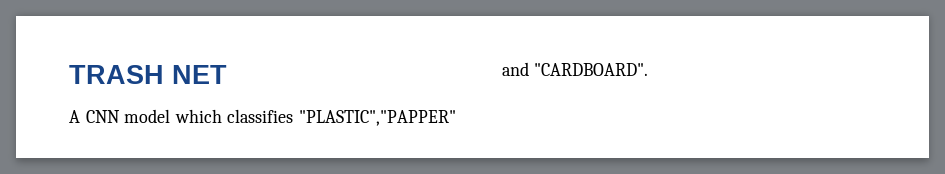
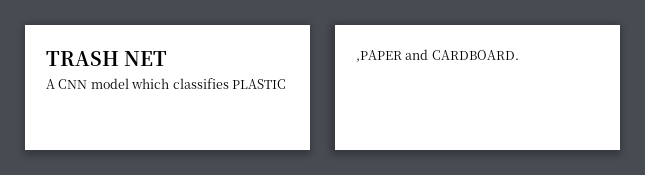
- A CNN model which classifies "PLASTIC","PAPPER" and "CARDBOARD".
+ A CNN model which classifies PLASTIC ,PAPER and CARDBOARD.

